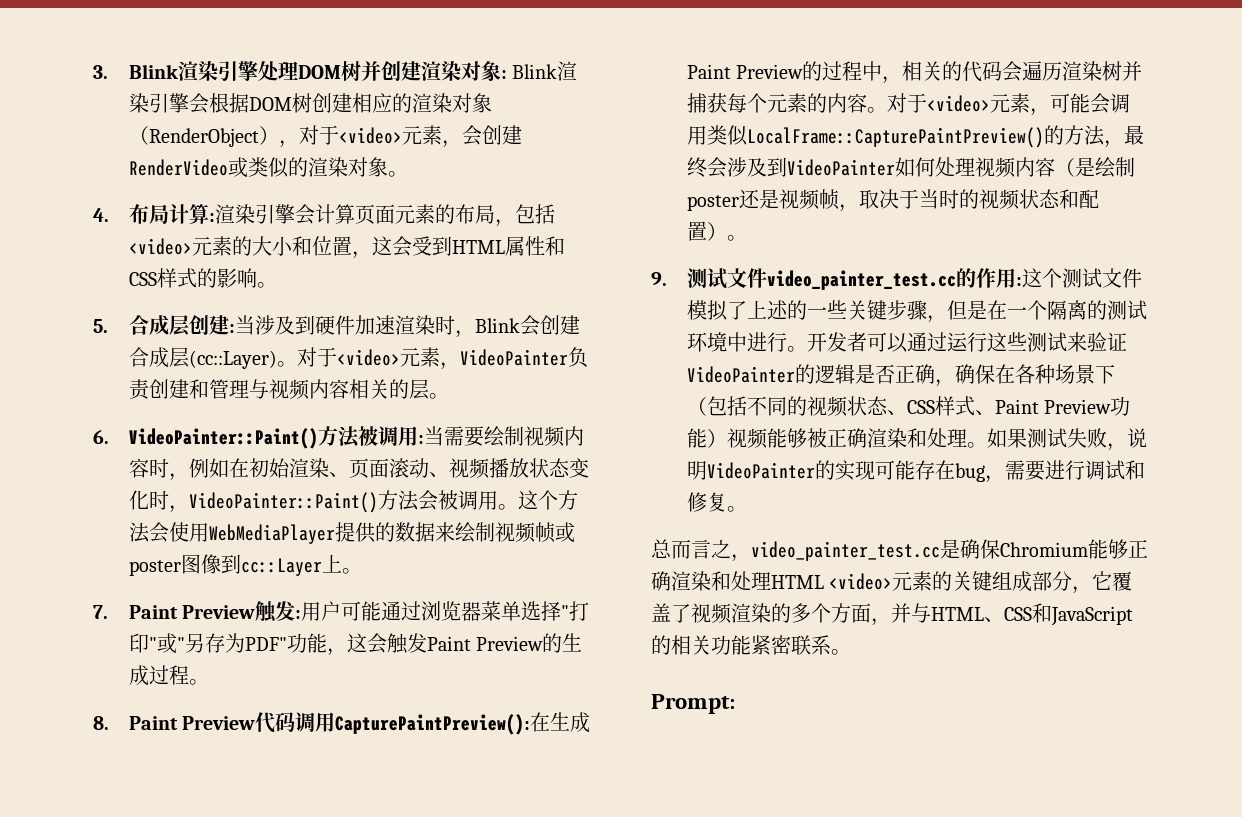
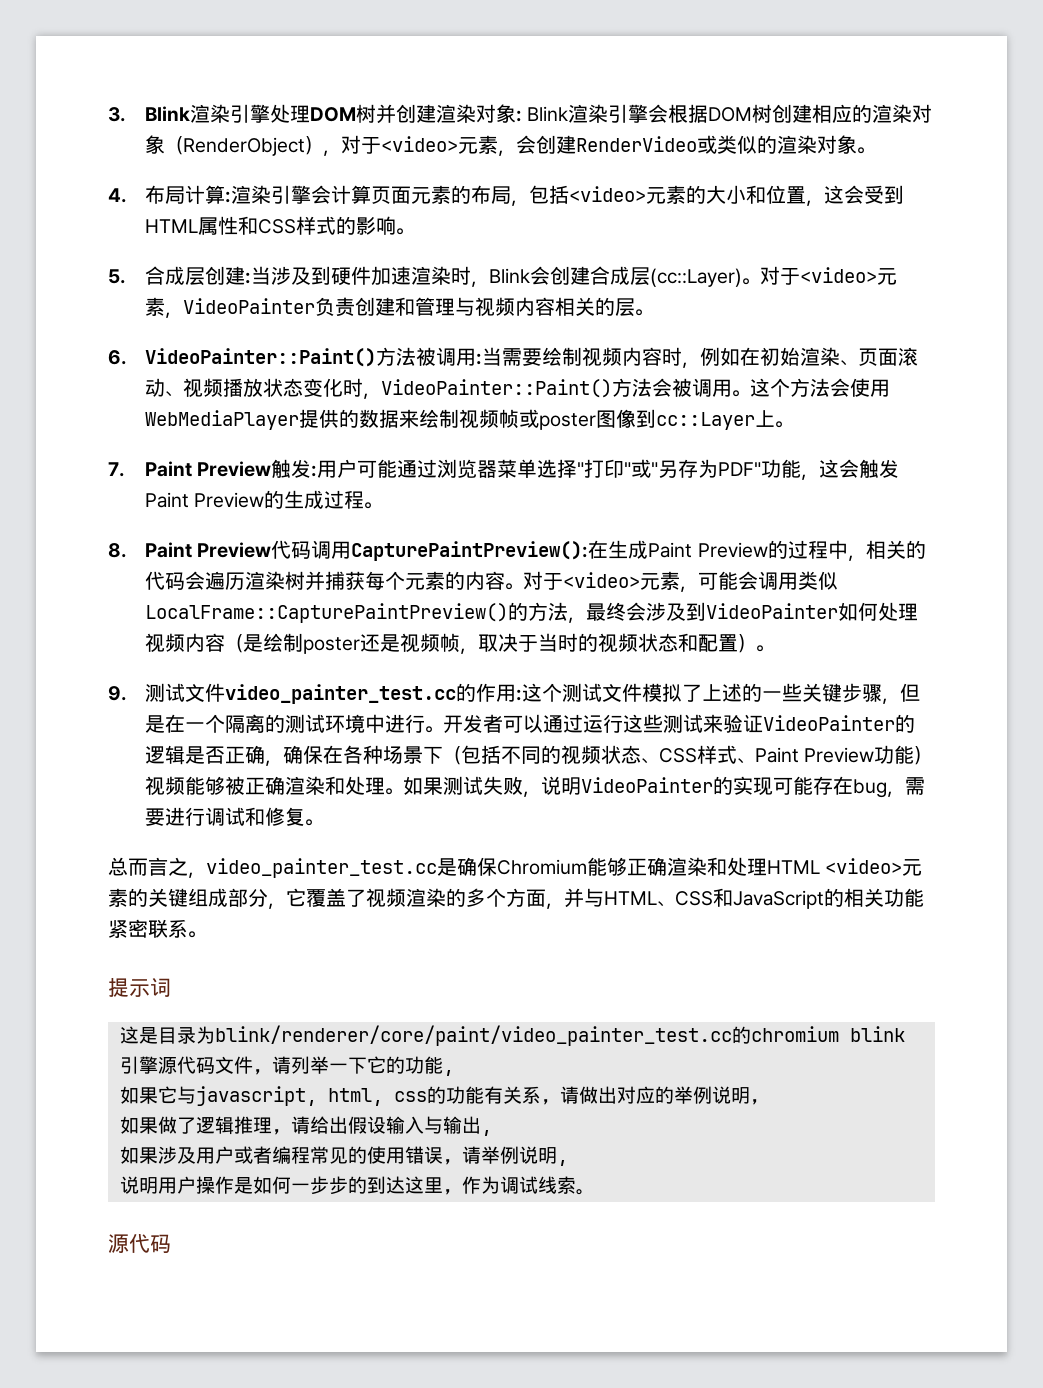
- Prompt:
+ 提示词
+ 这是目录为blink/renderer/core/paint/video_painter_test.cc的chromium blink引擎源代码文件，请列举一下它的功能,
+ 如果它与javascript, html, css的功能有关系，请做出对应的举例说明，
+ 如果做了逻辑推理，请给出假设输入与输出,
+ 如果涉及用户或者编程常见的使用错误，请举例说明,
+ 说明用户操作是如何一步步的到达这里，作为调试线索。
+ 源代码

